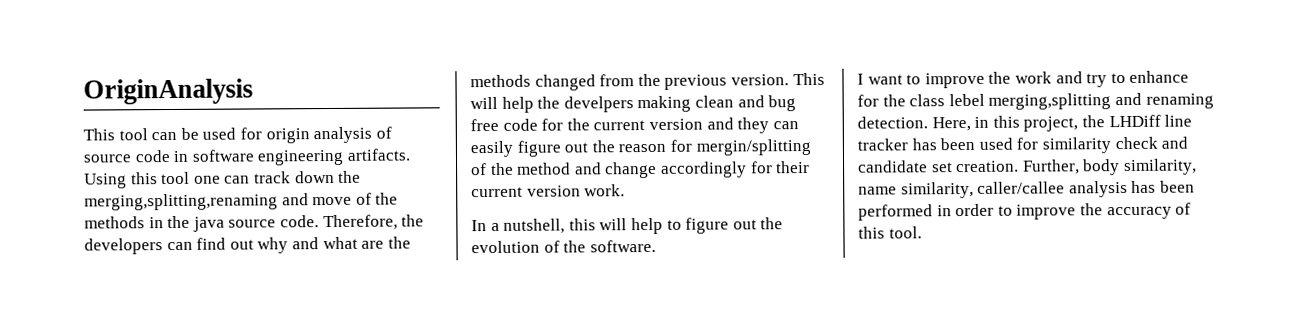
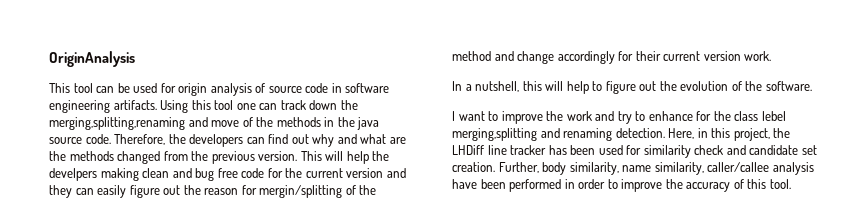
- Further, body similarity, name similarity, caller/callee analysis has been performed in order to improve the accuracy of this tool.
+ Further, body similarity, name similarity, caller/callee analysis have been performed in order to improve the accuracy of this tool.

